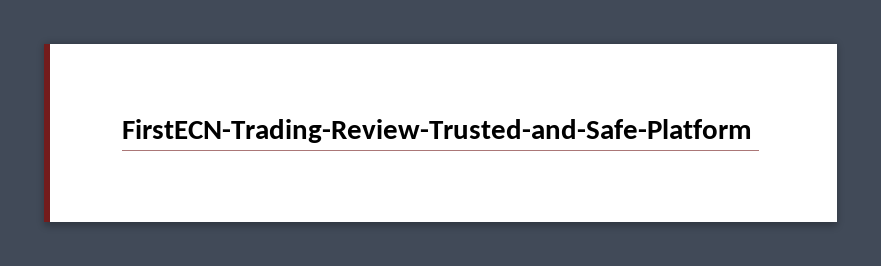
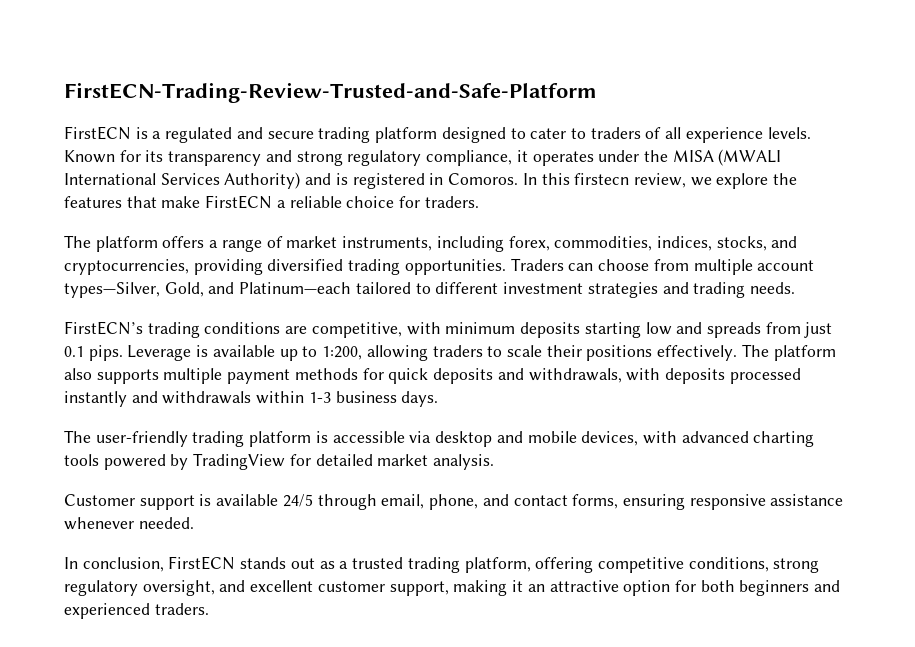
+ FirstECN is a regulated and secure trading platform designed to cater to traders of all experience levels. Known for its transparency and strong regulatory compliance, it operates under the MISA (MWALI International Services Authority) and is registered in Comoros. In this firstecn review, we explore the features that make FirstECN a reliable choice for traders.
+ The platform offers a range of market instruments, including forex, commodities, indices, stocks, and cryptocurrencies, providing diversified trading opportunities. Traders can choose from multiple account types—Silver, Gold, and Platinum—each tailored to different investment strategies and trading needs.
+ FirstECN’s trading conditions are competitive, with minimum deposits starting low and spreads from just 0.1 pips. Leverage is available up to 1:200, allowing traders to scale their positions effectively. The platform also supports multiple payment methods for quick deposits and withdrawals, with deposits processed instantly and withdrawals within 1-3 business days.
+ The user-friendly trading platform is accessible via desktop and mobile devices, with advanced charting tools powered by TradingView for detailed market analysis.
+ Customer support is available 24/5 through email, phone, and contact forms, ensuring responsive assistance whenever needed.
+ In conclusion, FirstECN stands out as a trusted trading platform, offering competitive conditions, strong regulatory oversight, and excellent customer support, making it an attractive option for both beginners and experienced traders.

